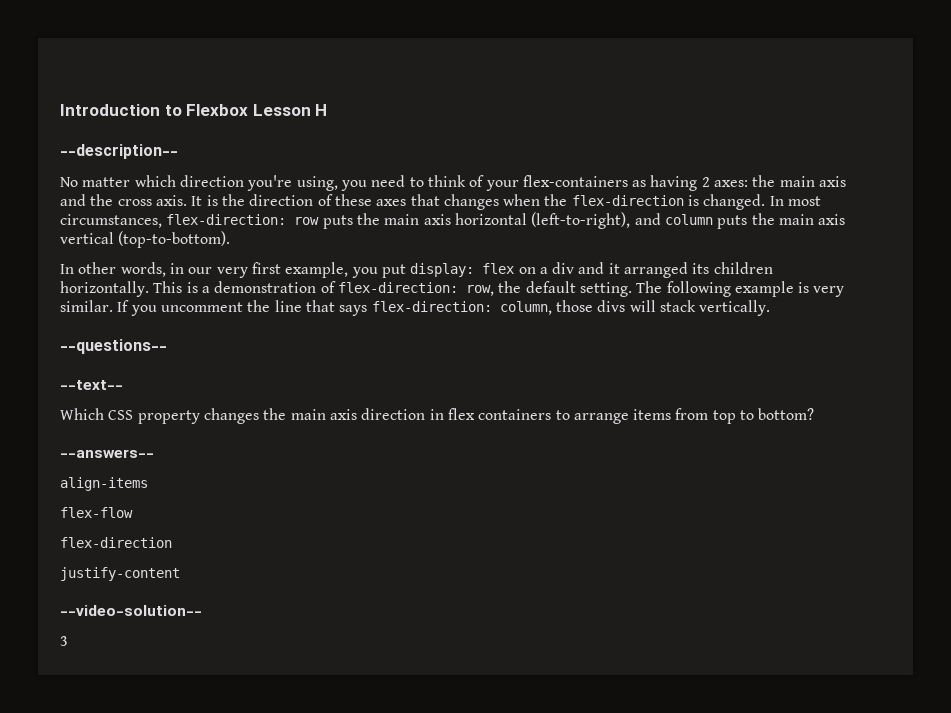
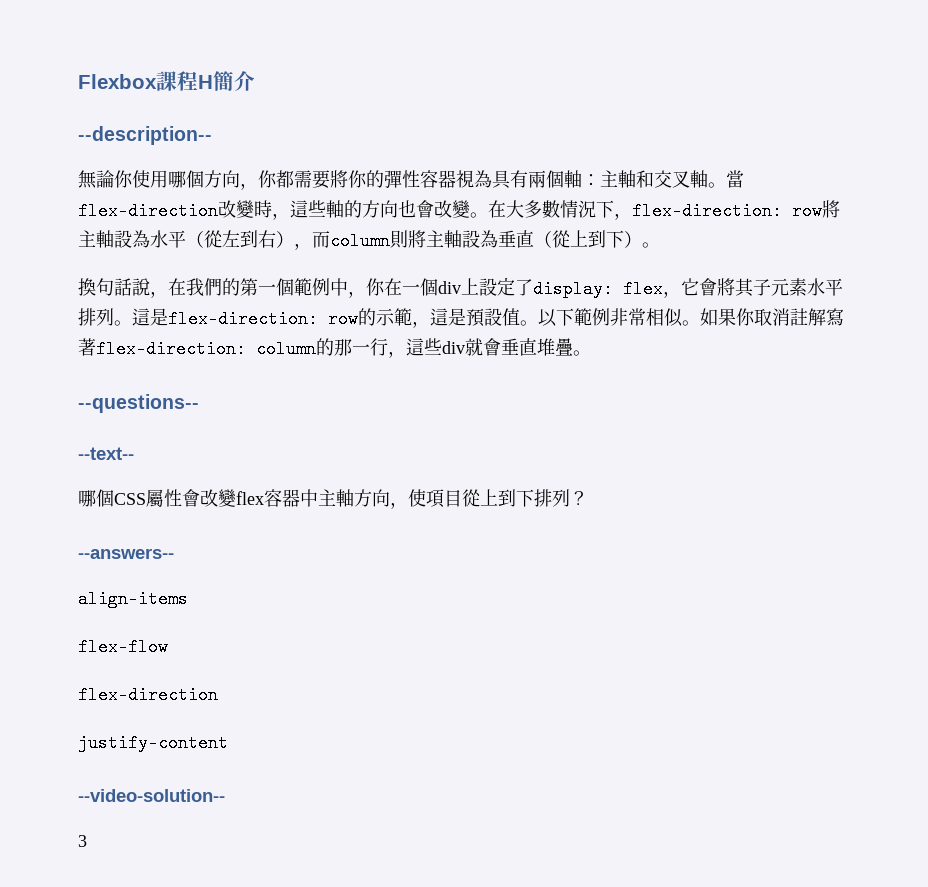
- Introduction to Flexbox Lesson H
+ Flexbox課程H簡介
- No matter which direction you're using, you need to think of your flex-containers as having 2 axes: the main axis and the cross axis. It is the direction of these axes that changes when the flex-direction is changed. In most circumstances, flex-direction: row puts the main axis horizontal (left-to-right), and column puts the main axis vertical (top-to-bottom).
- In other words, in our very first example, you put display: flex on a div and it arranged its children horizontally. This is a demonstration of flex-direction: row, the default setting. The following example is very similar. If you uncomment the line that says flex-direction: column, those divs will stack vertically.
+ 無論你使用哪個方向，你都需要將你的彈性容器視為具有兩個軸：主軸和交叉軸。當flex-direction改變時，這些軸的方向也會改變。在大多數情況下，flex-direction: row將主軸設為水平（從左到右），而column則將主軸設為垂直（從上到下）。
+ 換句話說，在我們的第一個範例中，你在一個div上設定了display: flex，它會將其子元素水平排列。這是flex-direction: row的示範，這是預設值。以下範例非常相似。如果你取消註解寫著flex-direction: column的那一行，這些div就會垂直堆疊。
  --questions--
  --text--
- Which CSS property changes the main axis direction in flex containers to arrange items from top to bottom?
+ 哪個CSS屬性會改變flex容器中主軸方向，使項目從上到下排列？

